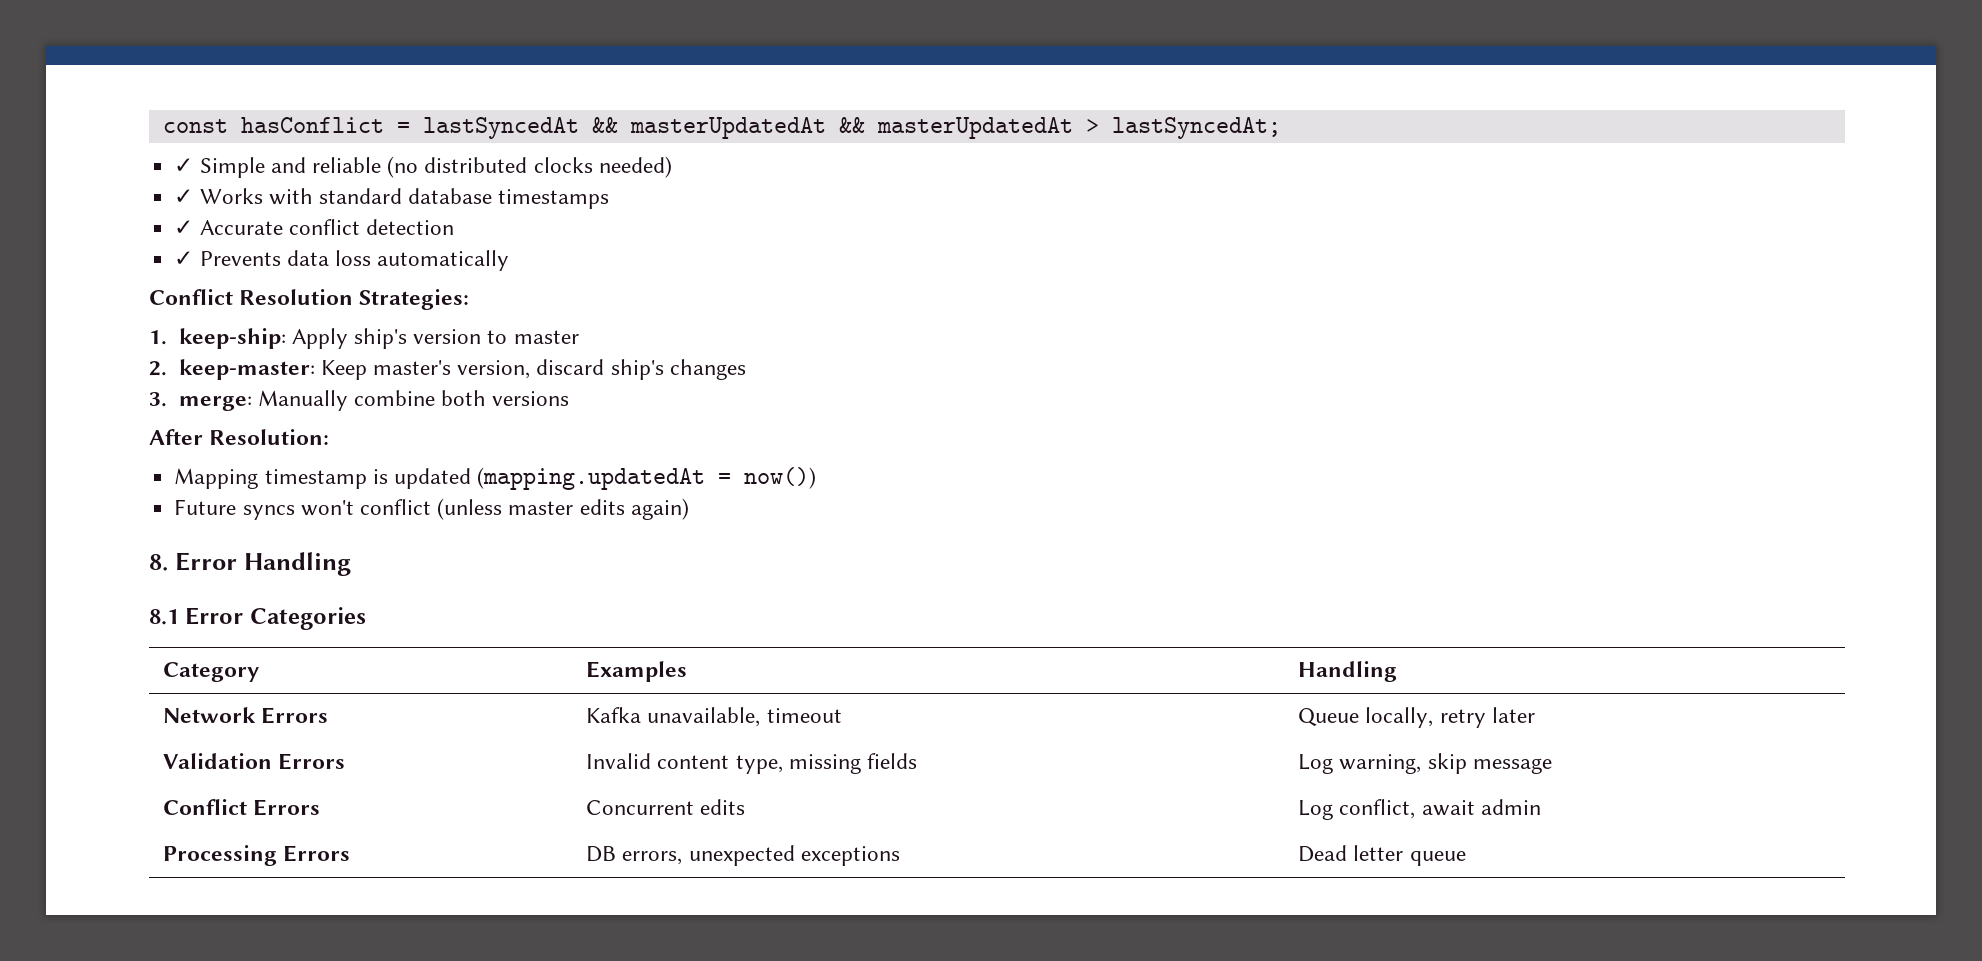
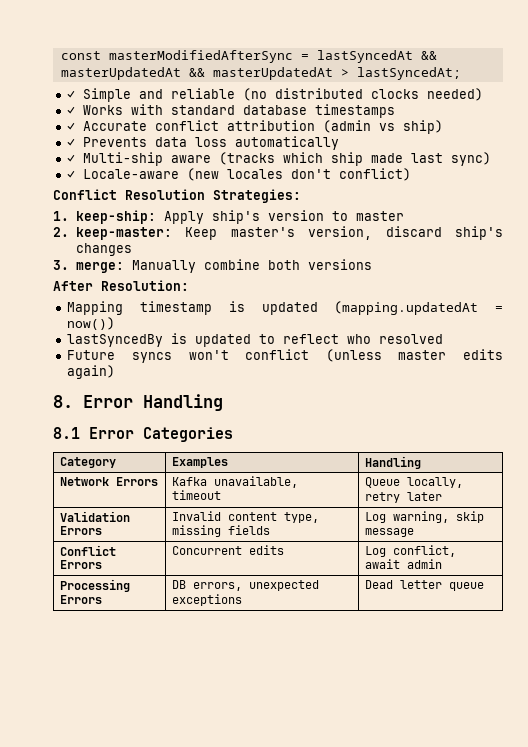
- const hasConflict = lastSyncedAt && masterUpdatedAt && masterUpdatedAt > lastSyncedAt;
+ const masterModifiedAfterSync = lastSyncedAt && masterUpdatedAt && masterUpdatedAt > lastSyncedAt;
- ✓ Accurate conflict detection
+ ✓ Accurate conflict attribution (admin vs ship)
+ ✓ Multi-ship aware (tracks which ship made last sync)
+ ✓ Locale-aware (new locales don't conflict)
+ lastSyncedBy is updated to reflect who resolved

